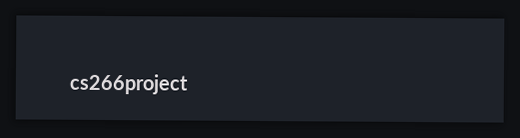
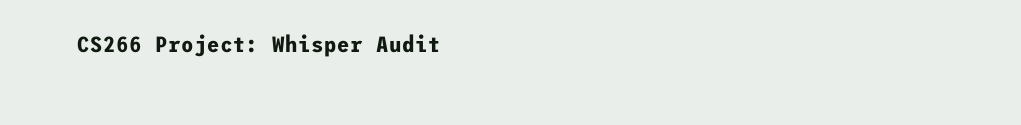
- cs266project
+ CS266 Project: Whisper Audit

